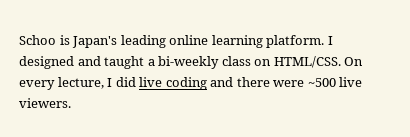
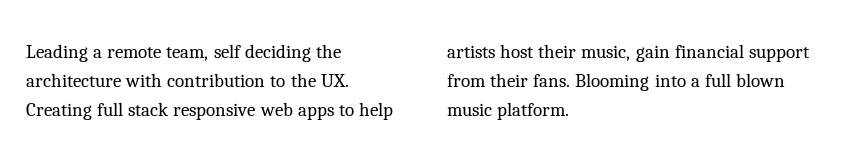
- Schoo is Japan's leading online learning platform. I designed and taught a bi-weekly class on HTML/CSS. On every lecture, I did live coding and there were ~500 live viewers.
+ Leading a remote team, self deciding the architecture with contribution to the UX. Creating full stack responsive web apps to help artists host their music, gain financial support from their fans. Blooming into a full blown music platform.

